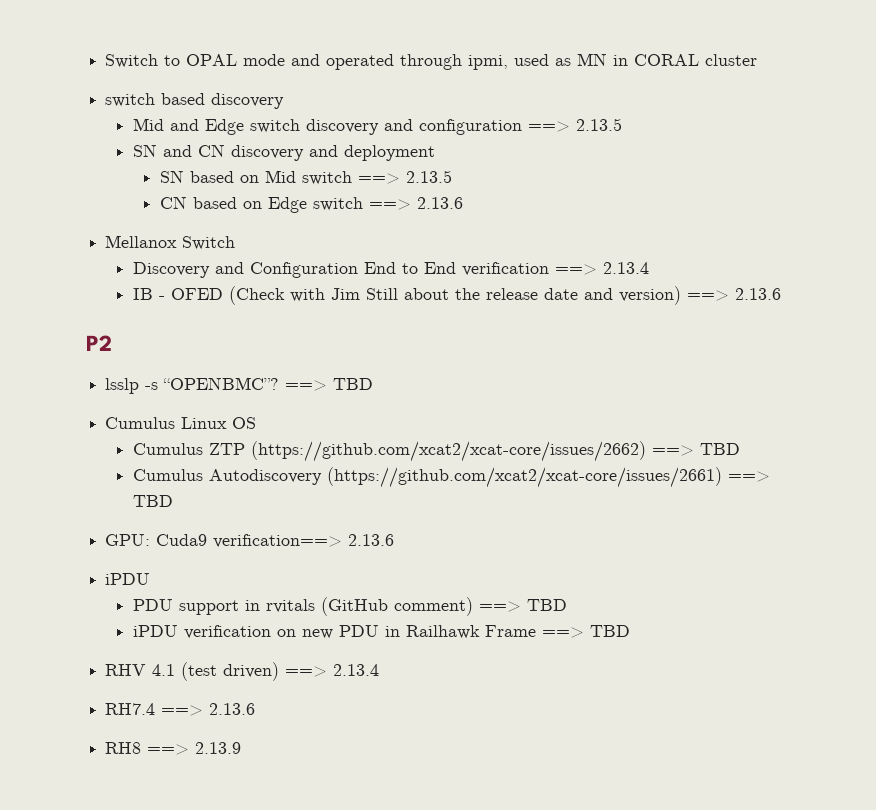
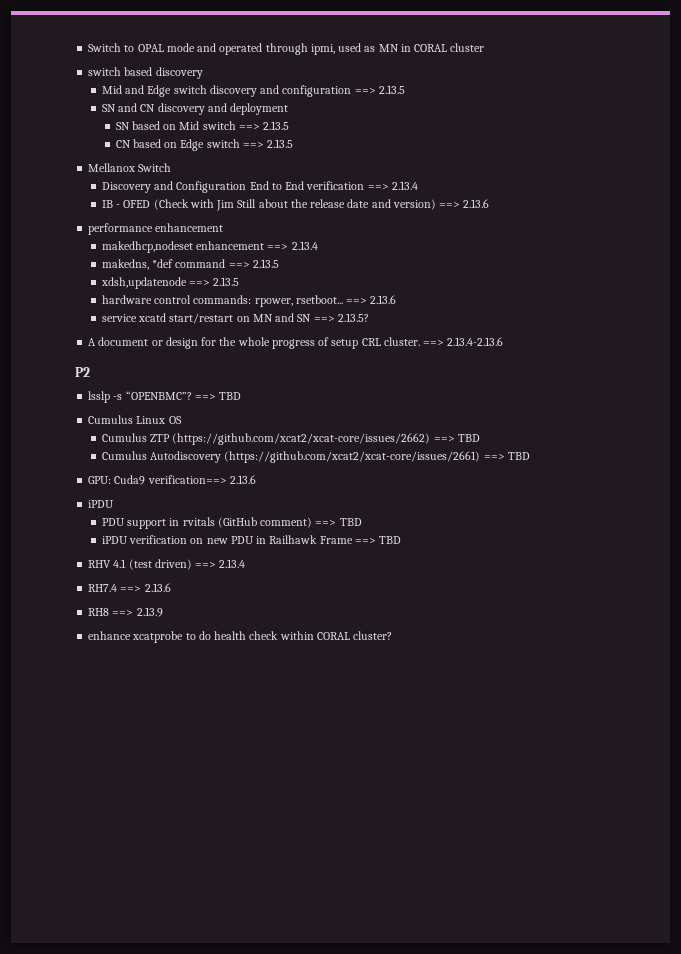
- CN based on Edge switch ==> 2.13.6
+ CN based on Edge switch ==> 2.13.5
+ performance enhancement
+ makedhcp,nodeset enhancement ==> 2.13.4
+ makedns, *def command ==> 2.13.5
+ xdsh,updatenode ==> 2.13.5
+ hardware control commands: rpower, rsetboot... ==> 2.13.6
+ service xcatd start/restart on MN and SN ==> 2.13.5?
+ A document or design for the whole progress of setup CRL cluster. ==> 2.13.4-2.13.6
+ enhance xcatprobe to do health check within CORAL cluster?

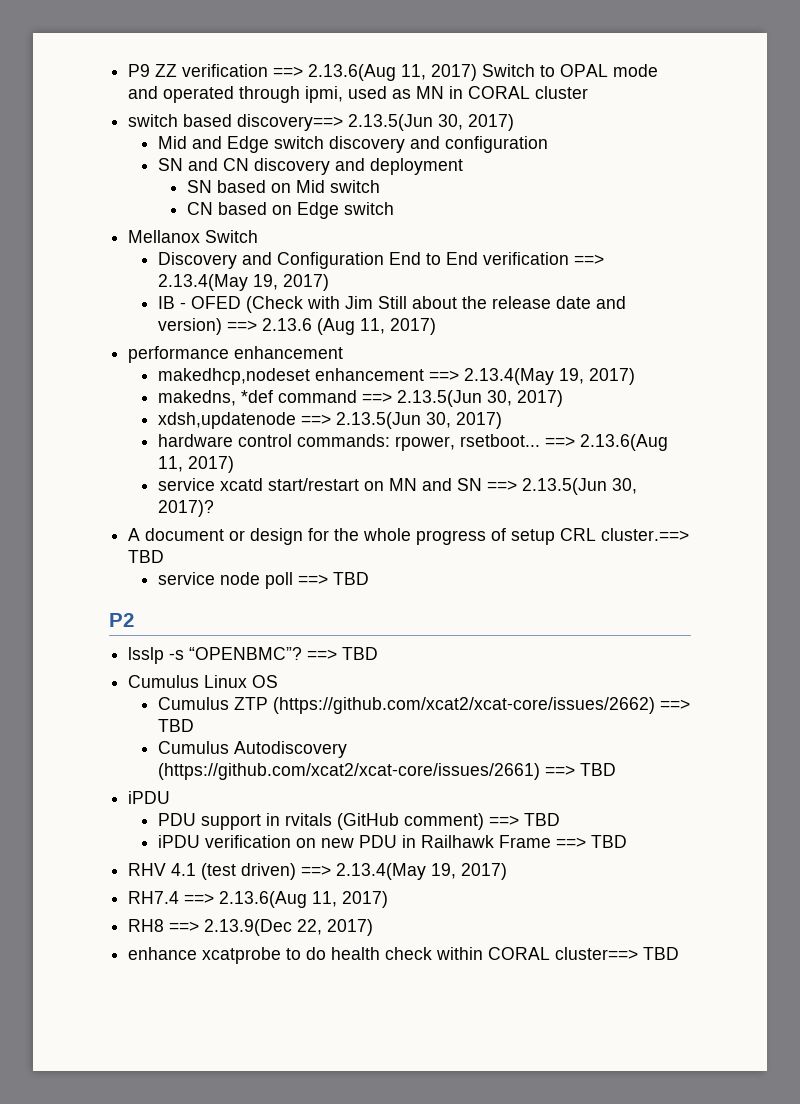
- Switch to OPAL mode and operated through ipmi, used as MN in CORAL cluster
+ P9 ZZ verification ==> 2.13.6(Aug 11, 2017) Switch to OPAL mode and operated through ipmi, used as MN in CORAL cluster
- switch based discovery
+ switch based discovery==> 2.13.5(Jun 30, 2017)
- Mid and Edge switch discovery and configuration ==> 2.13.5
+ Mid and Edge switch discovery and configuration
- SN based on Mid switch ==> 2.13.5
+ SN based on Mid switch
- CN based on Edge switch ==> 2.13.5
+ CN based on Edge switch
- Discovery and Configuration End to End verification ==> 2.13.4
+ Discovery and Configuration End to End verification ==> 2.13.4(May 19, 2017)
- IB - OFED (Check with Jim Still about the release date and version) ==> 2.13.6
+ IB - OFED (Check with Jim Still about the release date and version) ==> 2.13.6 (Aug 11, 2017)
- makedhcp,nodeset enhancement ==> 2.13.4
+ makedhcp,nodeset enhancement ==> 2.13.4(May 19, 2017)
- makedns, *def command ==> 2.13.5
+ makedns, *def command ==> 2.13.5(Jun 30, 2017)
- xdsh,updatenode ==> 2.13.5
+ xdsh,updatenode ==> 2.13.5(Jun 30, 2017)
- hardware control commands: rpower, rsetboot... ==> 2.13.6
+ hardware control commands: rpower, rsetboot... ==> 2.13.6(Aug 11, 2017)
- service xcatd start/restart on MN and SN ==> 2.13.5?
+ service xcatd start/restart on MN and SN ==> 2.13.5(Jun 30, 2017)?
- A document or design for the whole progress of setup CRL cluster. ==> 2.13.4-2.13.6
+ A document or design for the whole progress of setup CRL cluster.==> TBD
+ service node poll ==> TBD
- GPU: Cuda9 verification==> 2.13.6
- RHV 4.1 (test driven) ==> 2.13.4
+ RHV 4.1 (test driven) ==> 2.13.4(May 19, 2017)
- RH7.4 ==> 2.13.6
+ RH7.4 ==> 2.13.6(Aug 11, 2017)
- RH8 ==> 2.13.9
+ RH8 ==> 2.13.9(Dec 22, 2017)
- enhance xcatprobe to do health check within CORAL cluster?
+ enhance xcatprobe to do health check within CORAL cluster==> TBD

